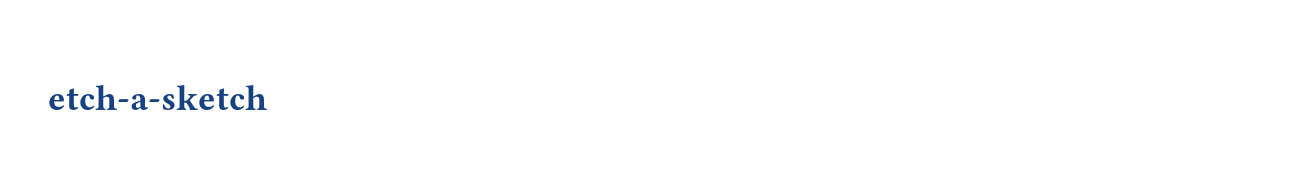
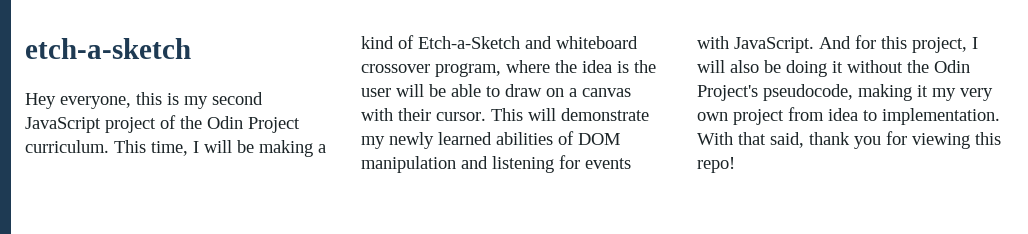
+ Hey everyone, this is my second JavaScript project of the Odin Project curriculum. This time, I will be making a kind of Etch-a-Sketch and whiteboard crossover program, where the idea is the user will be able to draw on a canvas with their cursor. This will demonstrate my newly learned abilities of DOM manipulation and listening for events with JavaScript. And for this project, I will also be doing it without the Odin Project's pseudocode, making it my very own project from idea to implementation. With that said, thank you for viewing this repo!

